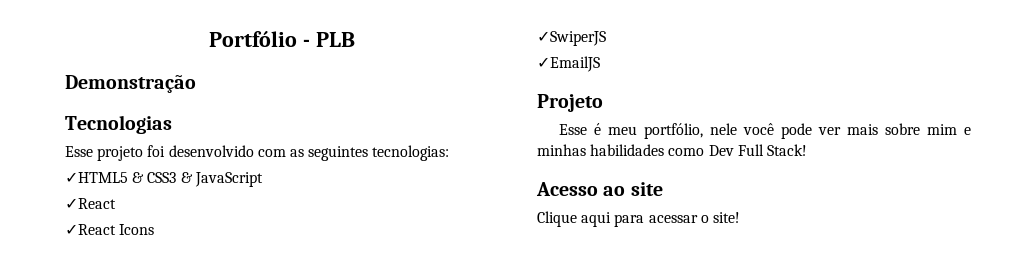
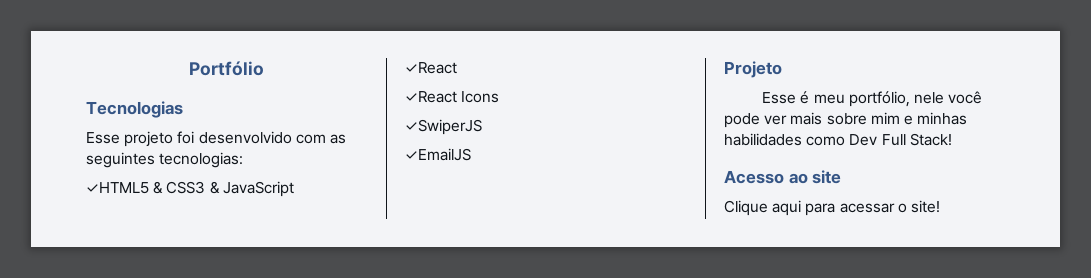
- Portfólio - PLB
- Demonstração
+ Portfólio

